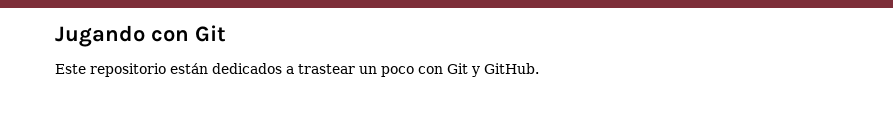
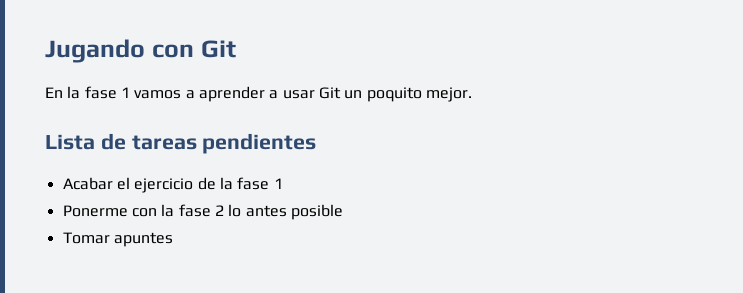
- Este repositorio están dedicados a trastear un poco con Git y GitHub.
+ En la fase 1 vamos a aprender a usar Git un poquito mejor.
+ Lista de tareas pendientes
+ Acabar el ejercicio de la fase 1
+ Ponerme con la fase 2 lo antes posible
+ Tomar apuntes

